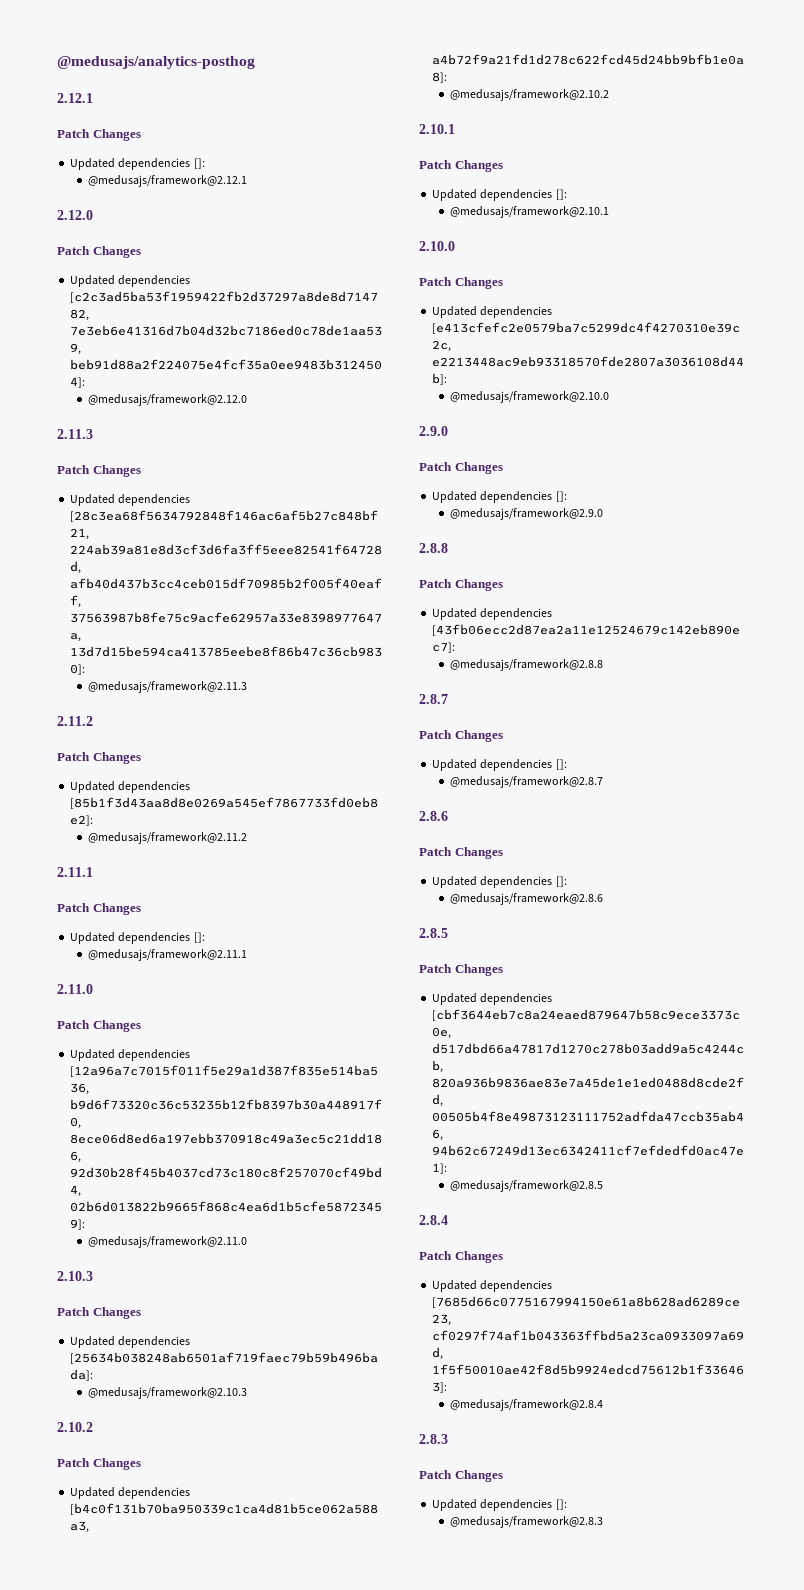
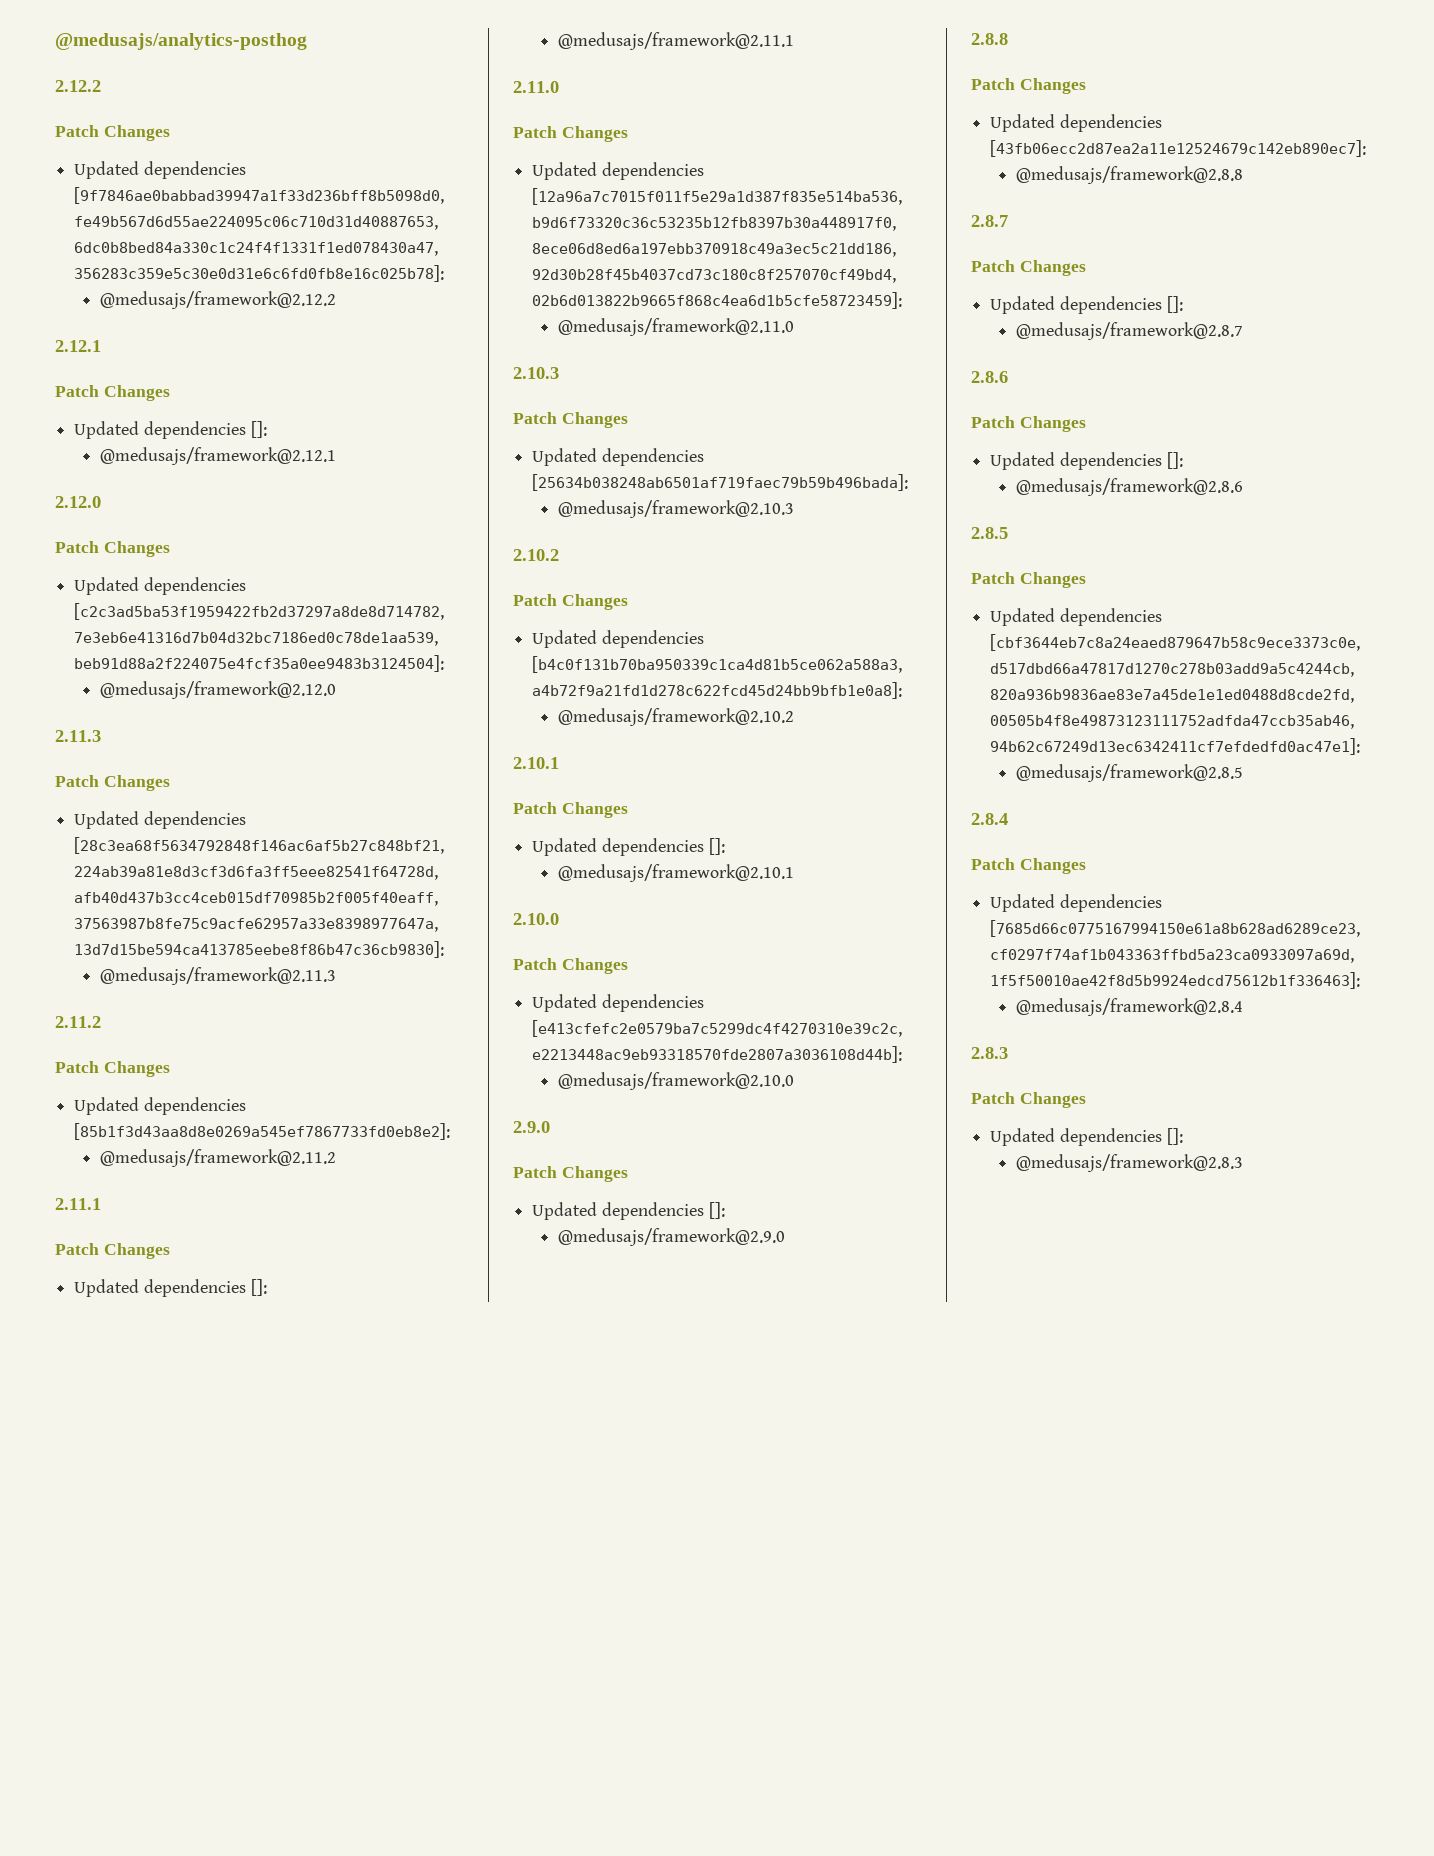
+ 2.12.2
+ Patch Changes
+ Updated dependencies [9f7846ae0babbad39947a1f33d236bff8b5098d0, fe49b567d6d55ae224095c06c710d31d40887653, 6dc0b8bed84a330c1c24f4f1331f1ed078430a47, 356283c359e5c30e0d31e6c6fd0fb8e16c025b78]:
+ @medusajs/framework@2.12.2

